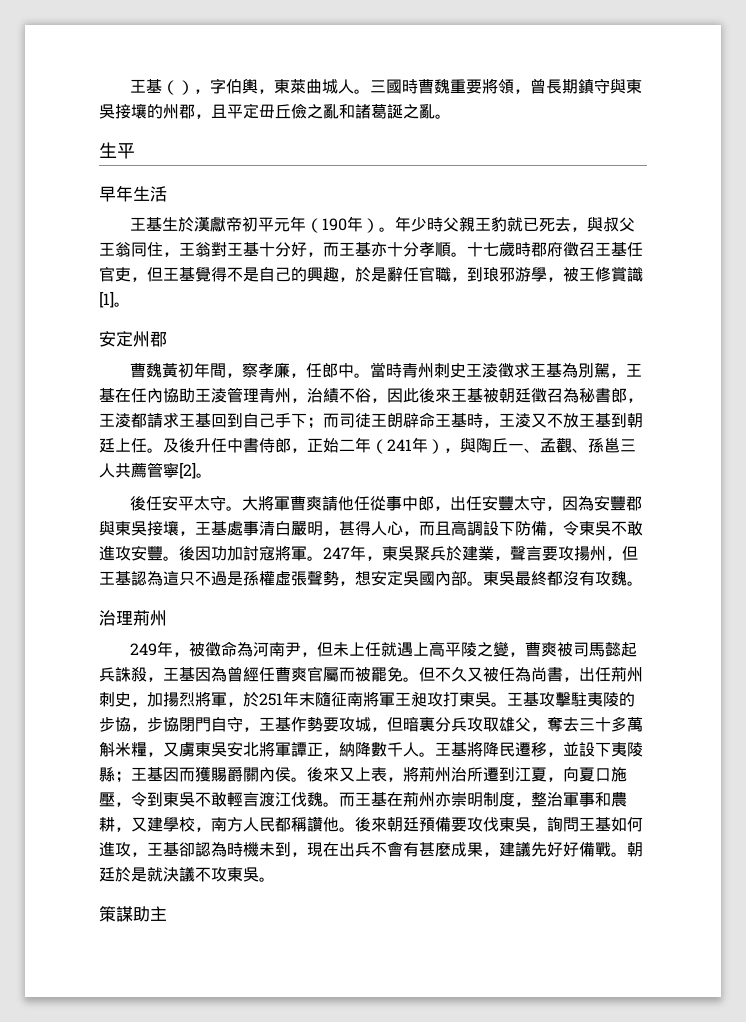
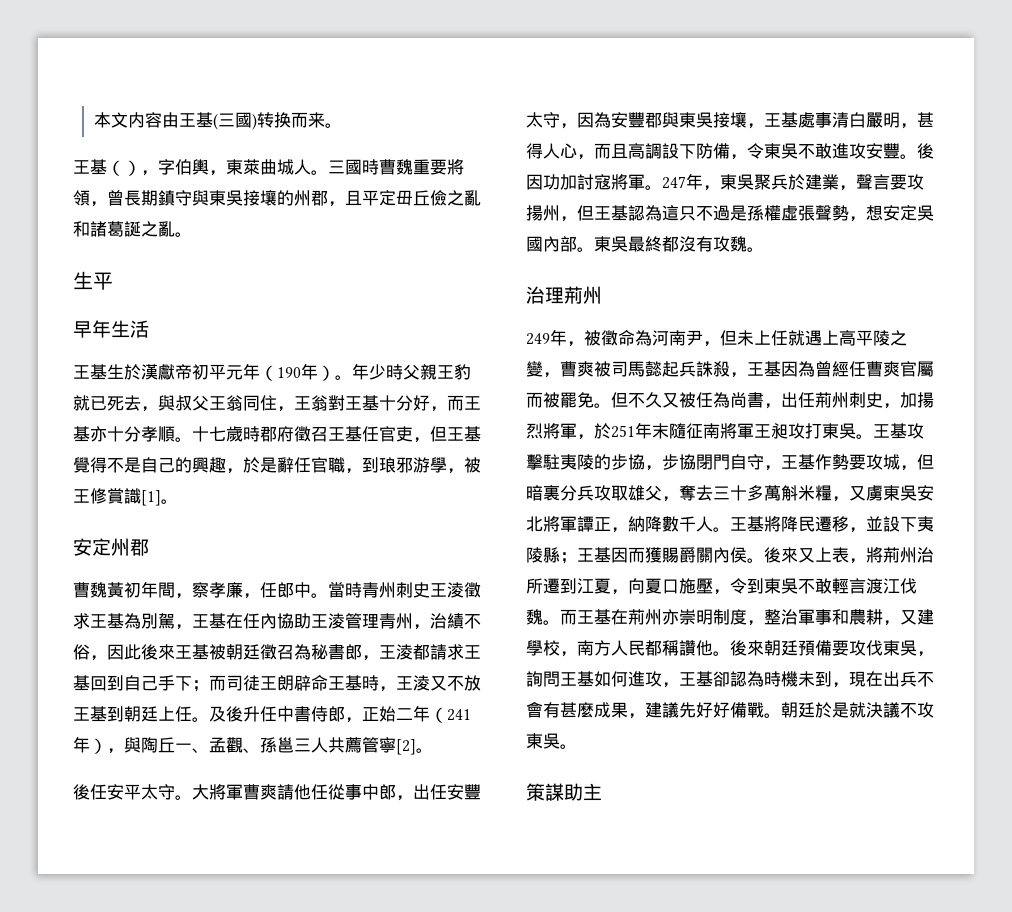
+ 本文内容由王基(三國)转换而来。

